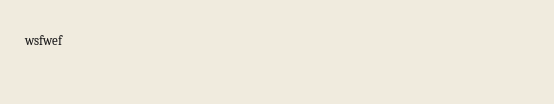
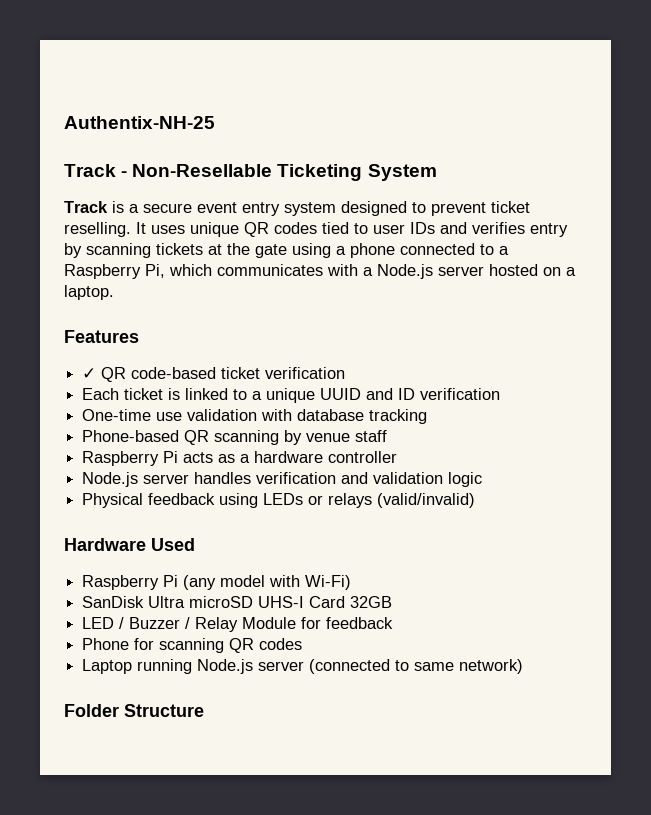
- wsfwef
+ Authentix-NH-25
+ Track - Non-Resellable Ticketing System
+ Track is a secure event entry system designed to prevent ticket reselling. It uses unique QR codes tied to user IDs and verifies entry by scanning tickets at the gate using a phone connected to a Raspberry Pi, which communicates with a Node.js server hosted on a laptop.
+ Features
+ ✓ QR code-based ticket verification
+ Each ticket is linked to a unique UUID and ID verification
+ One-time use validation with database tracking
+ Phone-based QR scanning by venue staff
+ Raspberry Pi acts as a hardware controller
+ Node.js server handles verification and validation logic
+ Physical feedback using LEDs or relays (valid/invalid)
+ Hardware Used
+ Raspberry Pi (any model with Wi-Fi)
+ SanDisk Ultra microSD UHS-I Card 32GB
+ LED / Buzzer / Relay Module for feedback
+ Phone for scanning QR codes
+ Laptop running Node.js server (connected to same network)
+ Folder Structure

